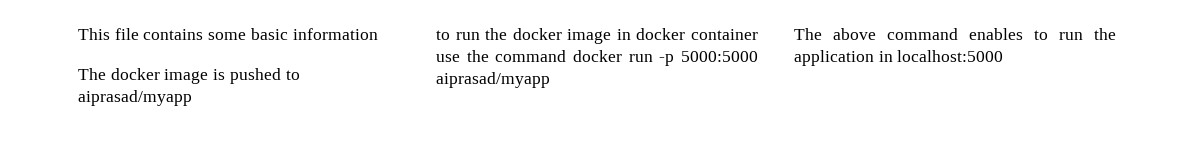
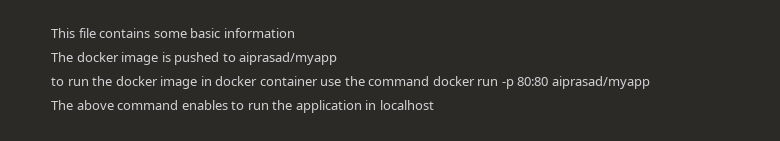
- to run the docker image in docker container use the command docker run -p 5000:5000 aiprasad/myapp
+ to run the docker image in docker container use the command docker run -p 80:80 aiprasad/myapp
- The above command enables to run the application in localhost:5000
+ The above command enables to run the application in localhost

